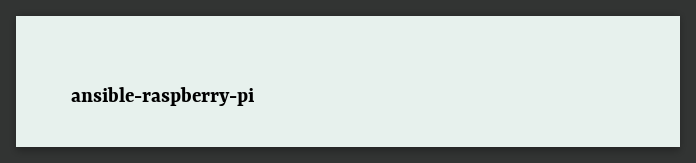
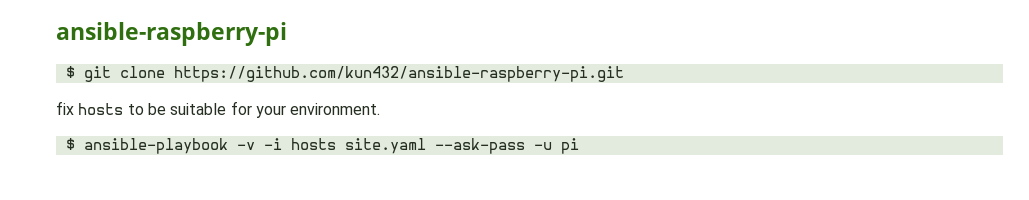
+ $ git clone https://github.com/kun432/ansible-raspberry-pi.git
+ fix hosts to be suitable for your environment.
+ $ ansible-playbook -v -i hosts site.yaml --ask-pass -u pi

